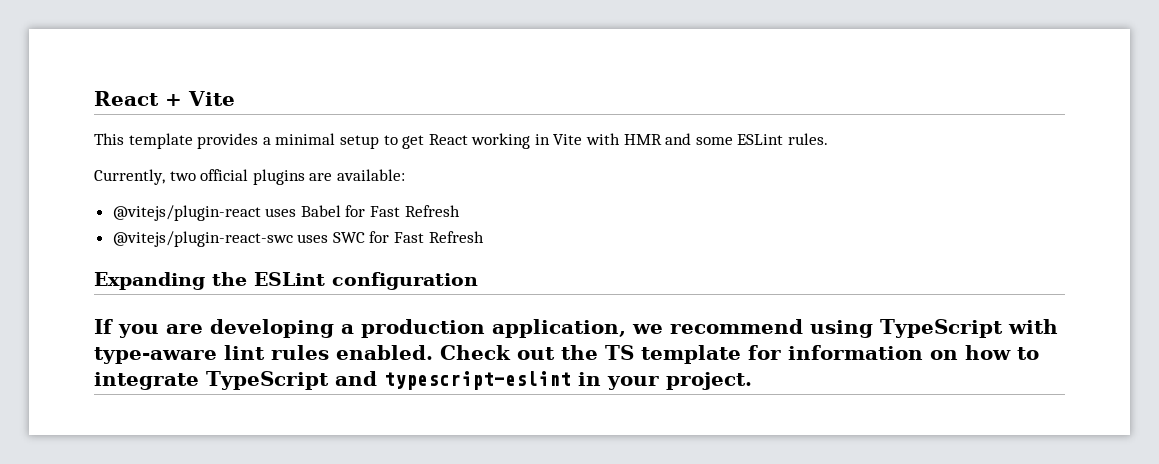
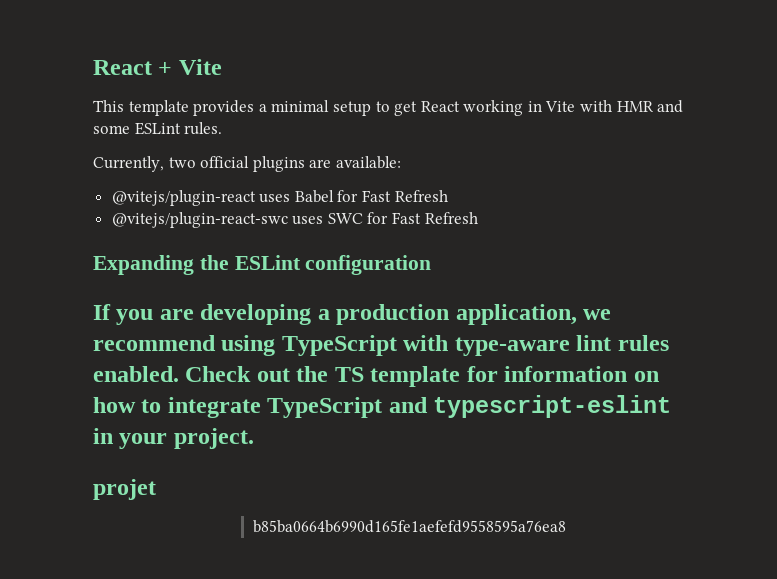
+ projet
+ b85ba0664b6990d165fe1aefefd9558595a76ea8

